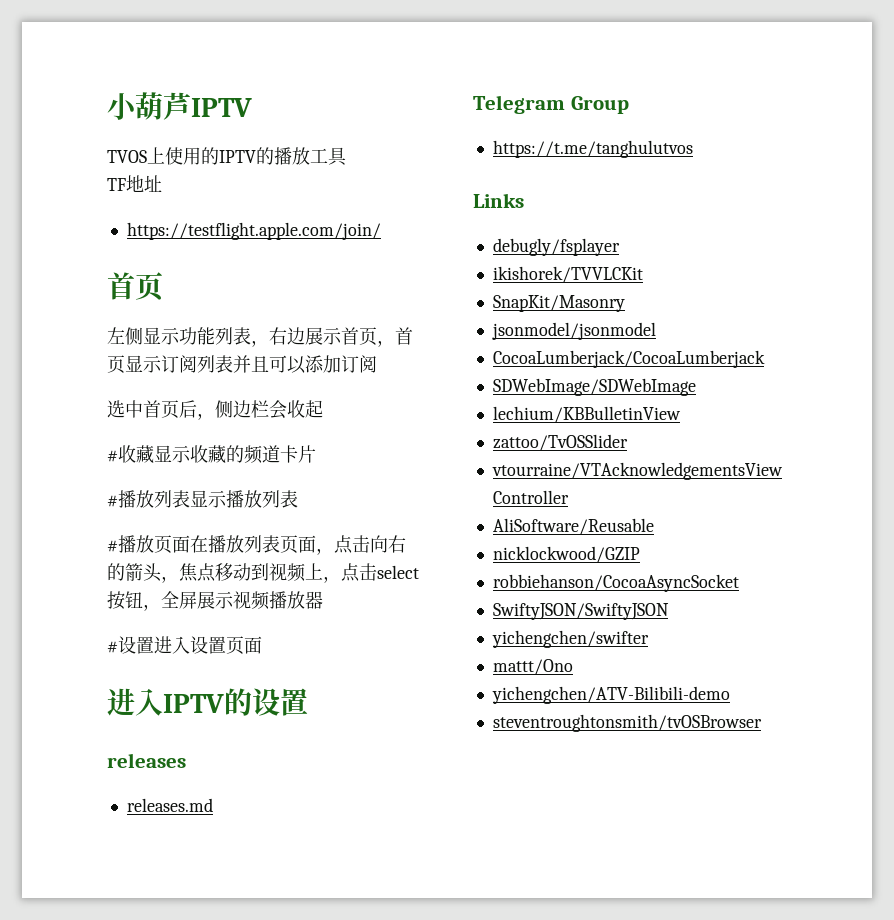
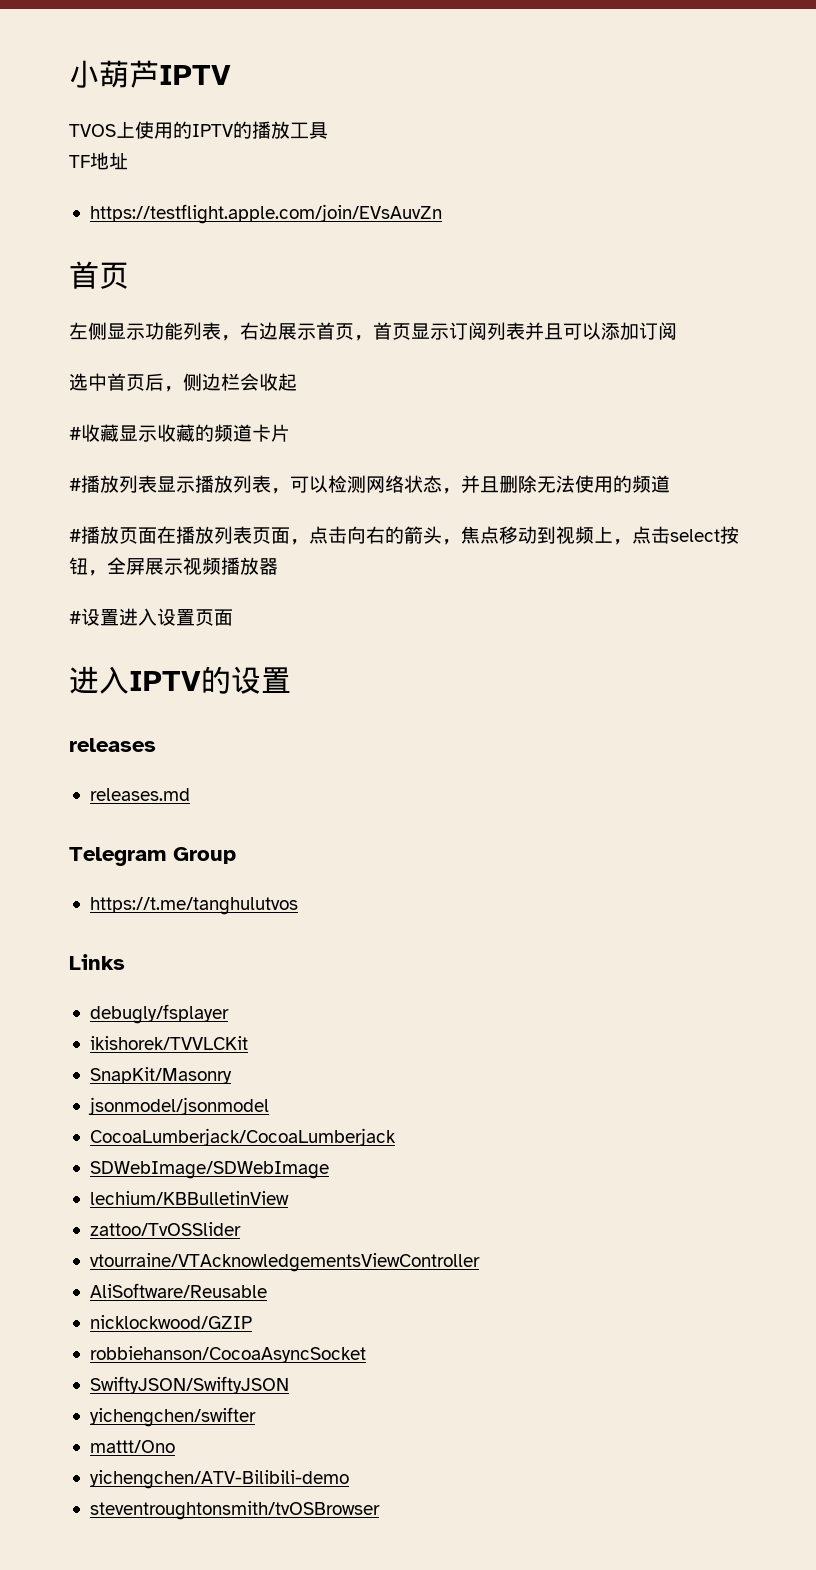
- https://testflight.apple.com/join/
+ https://testflight.apple.com/join/EVsAuvZn
- #播放列表显示播放列表
+ #播放列表显示播放列表，可以检测网络状态，并且删除无法使用的频道

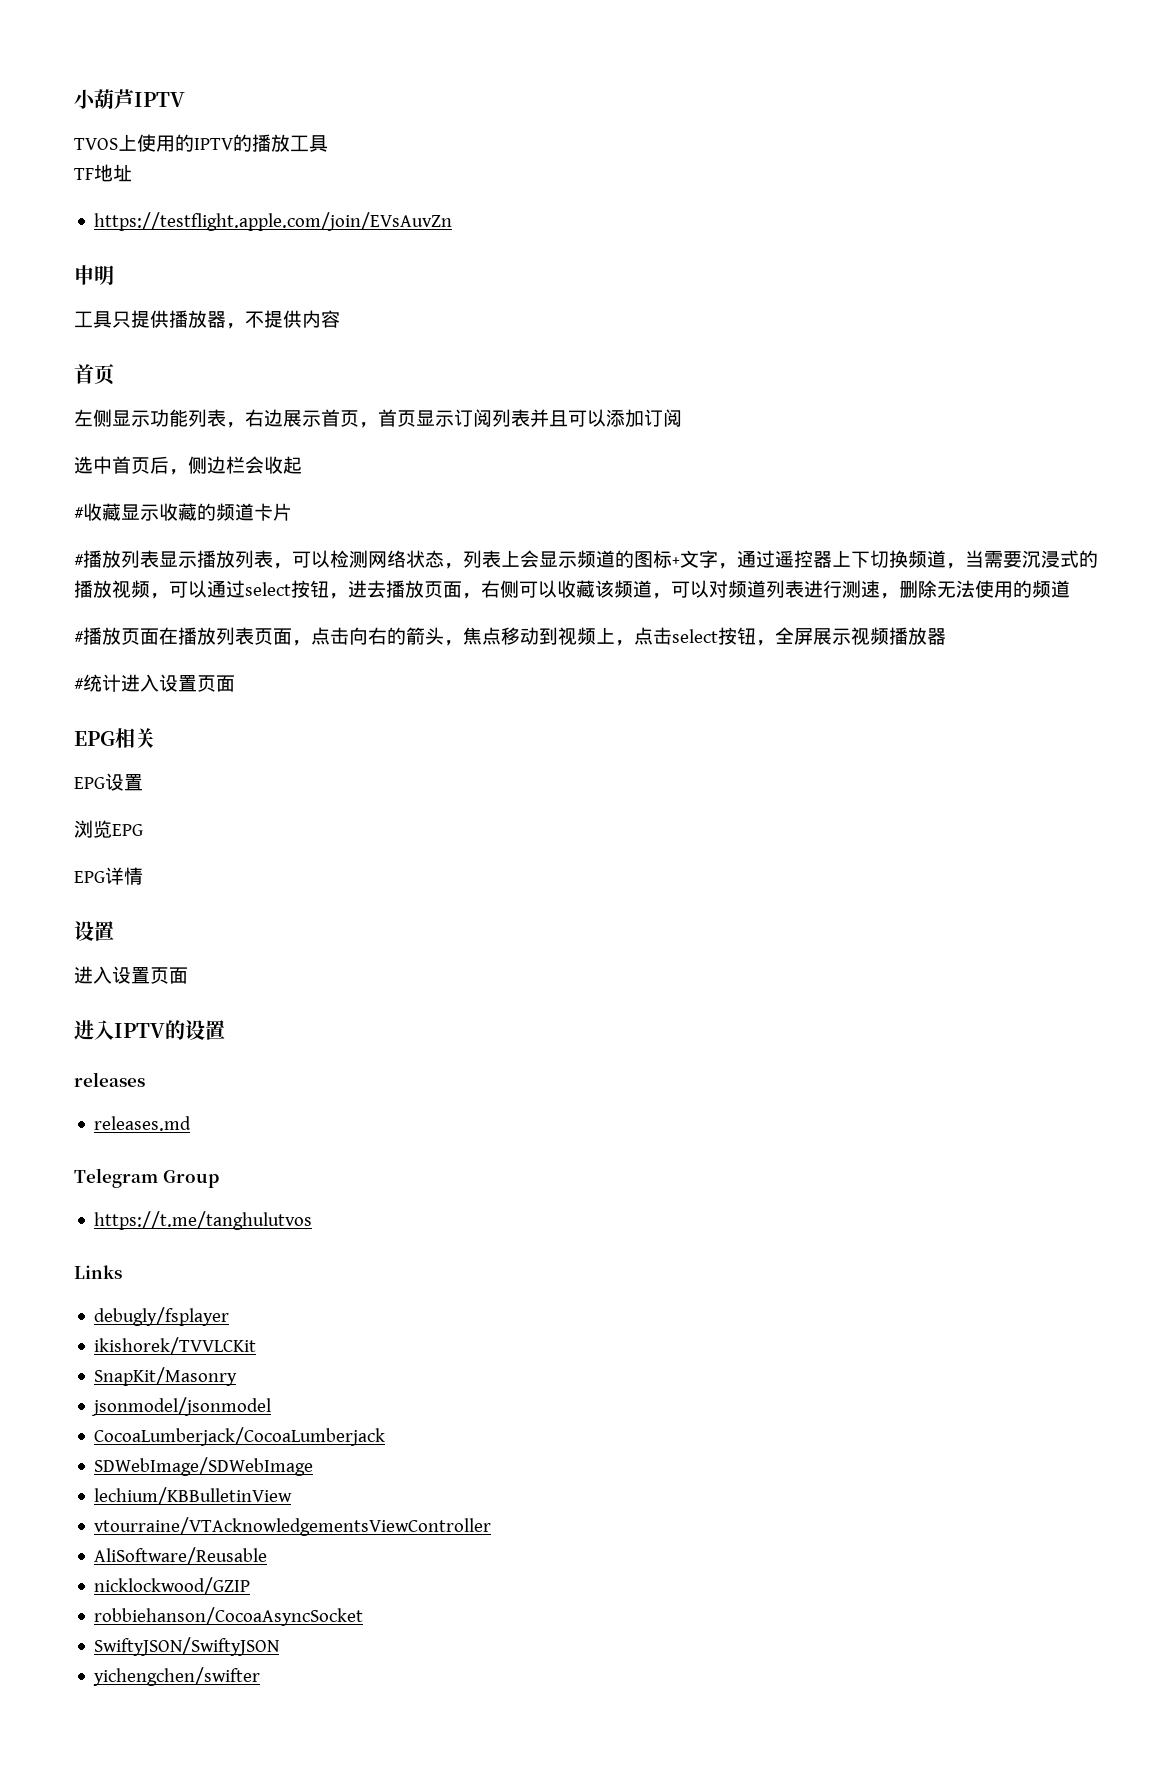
+ 申明
+ 工具只提供播放器，不提供内容
- #播放列表显示播放列表，可以检测网络状态，并且删除无法使用的频道
+ #播放列表显示播放列表，可以检测网络状态，列表上会显示频道的图标+文字，通过遥控器上下切换频道，当需要沉浸式的播放视频，可以通过select按钮，进去播放页面，右侧可以收藏该频道，可以对频道列表进行测速，删除无法使用的频道
- #设置进入设置页面
+ #统计进入设置页面
+ EPG相关
+ EPG设置
+ 浏览EPG
+ EPG详情
+ 设置
+ 进入设置页面
- zattoo/TvOSSlider
- mattt/Ono
- yichengchen/ATV-Bilibili-demo
- steventroughtonsmith/tvOSBrowser

